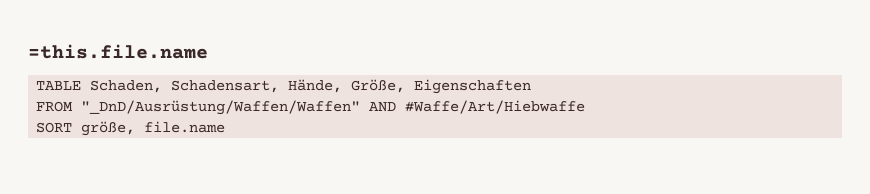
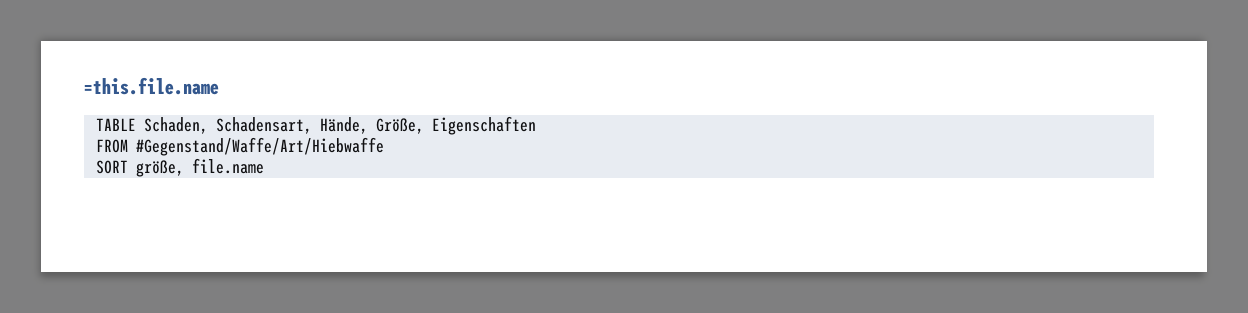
- FROM "_DnD/Ausrüstung/Waffen/Waffen" AND #Waffe/Art/Hiebwaffe
+ FROM #Gegenstand/Waffe/Art/Hiebwaffe

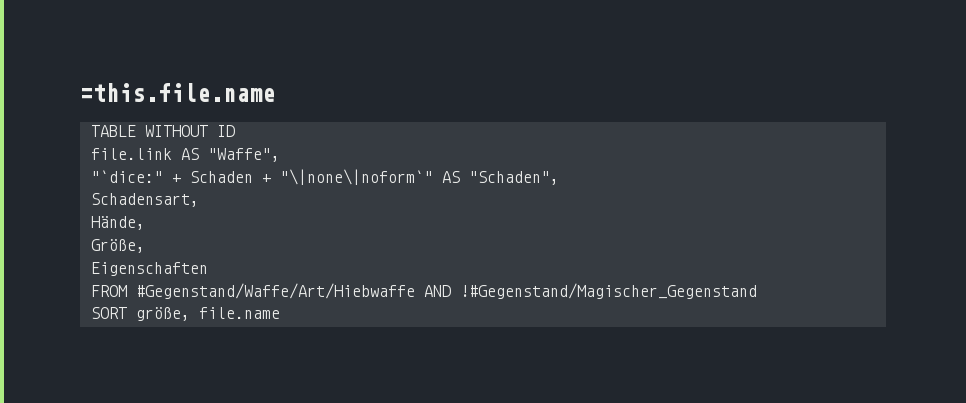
- TABLE Schaden, Schadensart, Hände, Größe, Eigenschaften
+ TABLE WITHOUT ID
+ file.link AS "Waffe",
+ "`dice:" + Schaden + "\|none\|noform`" AS "Schaden",
+ Schadensart,
+ Hände,
+ Größe,
+ Eigenschaften
- FROM #Gegenstand/Waffe/Art/Hiebwaffe
+ FROM #Gegenstand/Waffe/Art/Hiebwaffe AND !#Gegenstand/Magischer_Gegenstand

